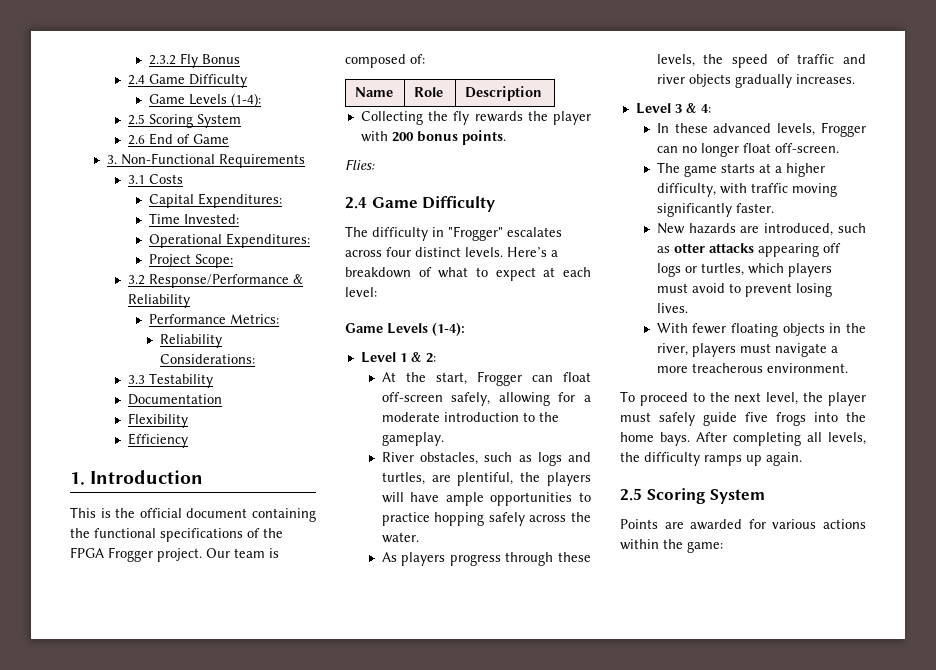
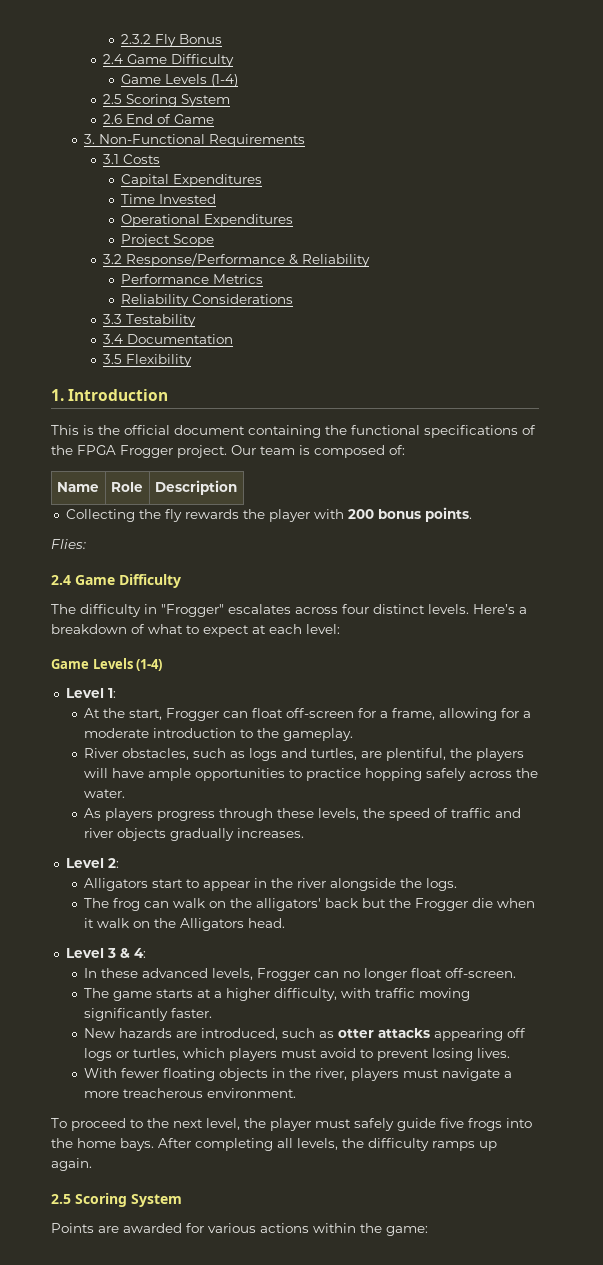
  2.3.2 Fly Bonus
  2.4 Game Difficulty
- Game Levels (1-4):
+ Game Levels (1-4)
- Capital Expenditures:
+ Capital Expenditures
- Time Invested:
+ Time Invested
- Operational Expenditures:
+ Operational Expenditures
- Project Scope:
+ Project Scope
- Performance Metrics:
- Reliability Considerations:
+ Performance Metrics
+ Reliability Considerations
- Documentation
+ 3.4 Documentation
- Flexibility
+ 3.5 Flexibility
- Efficiency
  Here’s a breakdown of what to expect at each level:
- Game Levels (1-4):
- Level 1 & 2:
+ Game Levels (1-4)
+ Level 1:
- At the start, Frogger can float off-screen safely, allowing for a moderate introduction to the gameplay.
+ At the start, Frogger can float off-screen for a frame, allowing for a moderate introduction to the gameplay.
+ Level 2:
+ Alligators start to appear in the river alongside the logs.
+ The frog can walk on the alligators' back but the Frogger die when it walk on the Alligators head.

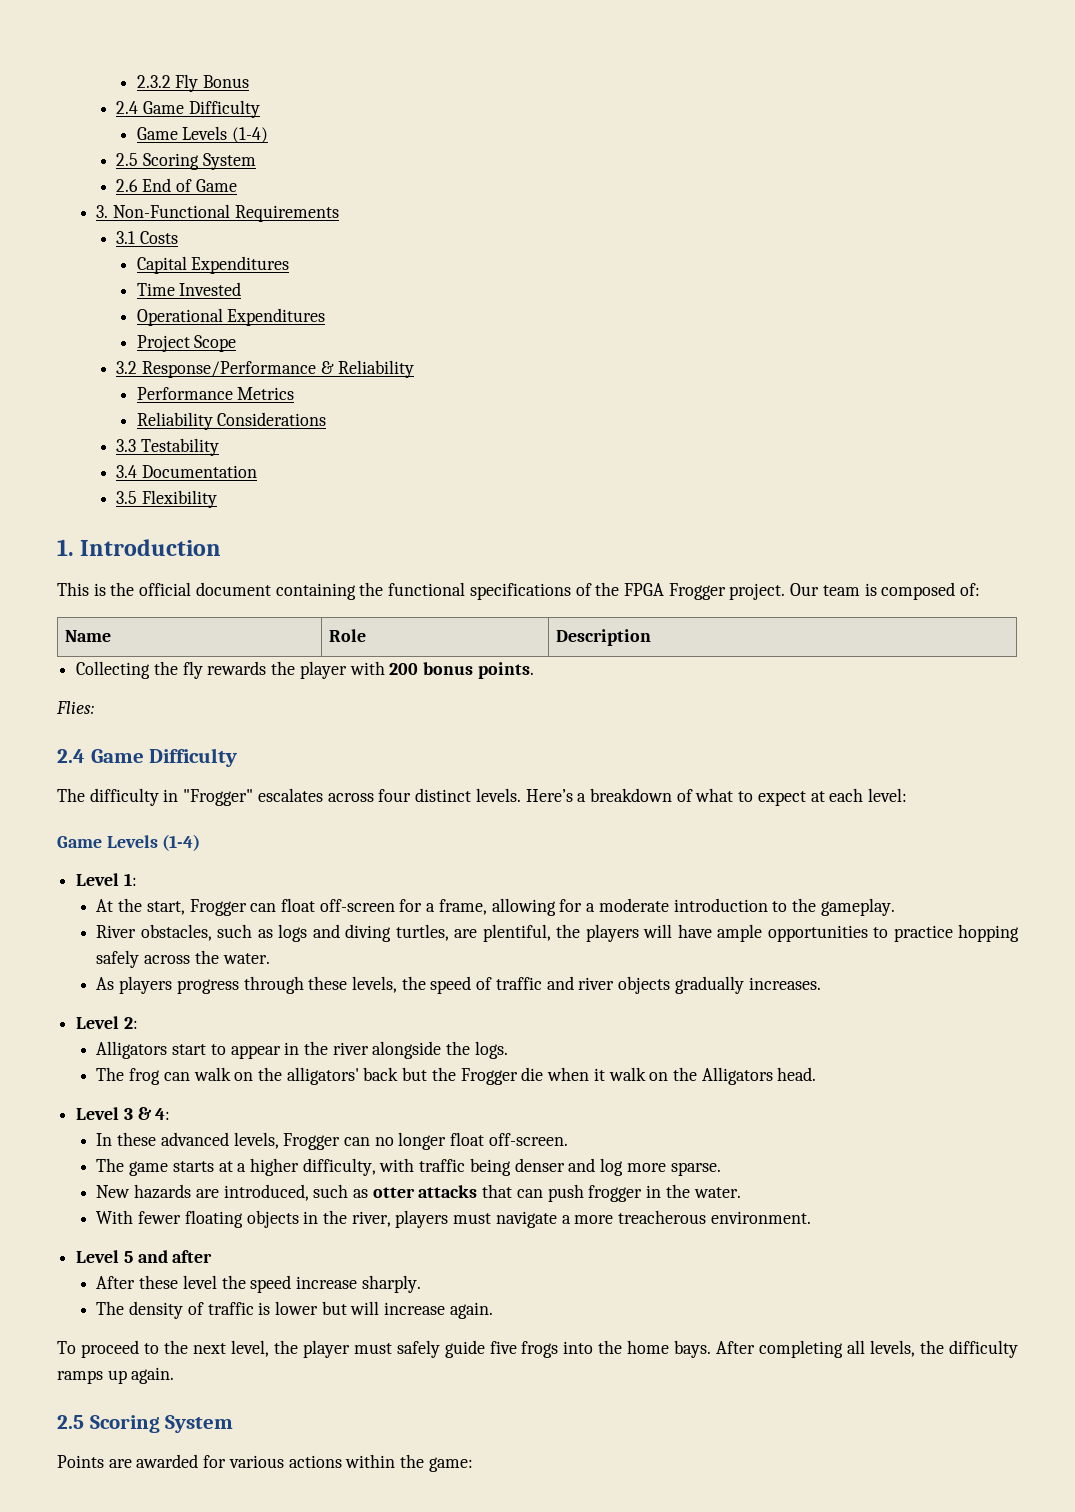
- River obstacles, such as logs and turtles, are plentiful, the players will have ample opportunities to practice hopping safely across the water.
+ River obstacles, such as logs and diving turtles, are plentiful, the players will have ample opportunities to practice hopping safely across the water.
- The game starts at a higher difficulty, with traffic moving significantly faster.
+ The game starts at a higher difficulty, with traffic being denser and log more sparse.
- New hazards are introduced, such as otter attacks appearing off logs or turtles, which players must avoid to prevent losing lives.
+ New hazards are introduced, such as otter attacks that can push frogger in the water.
+ Level 5 and after
+ After these level the speed increase sharply.
+ The density of traffic is lower but will increase again.

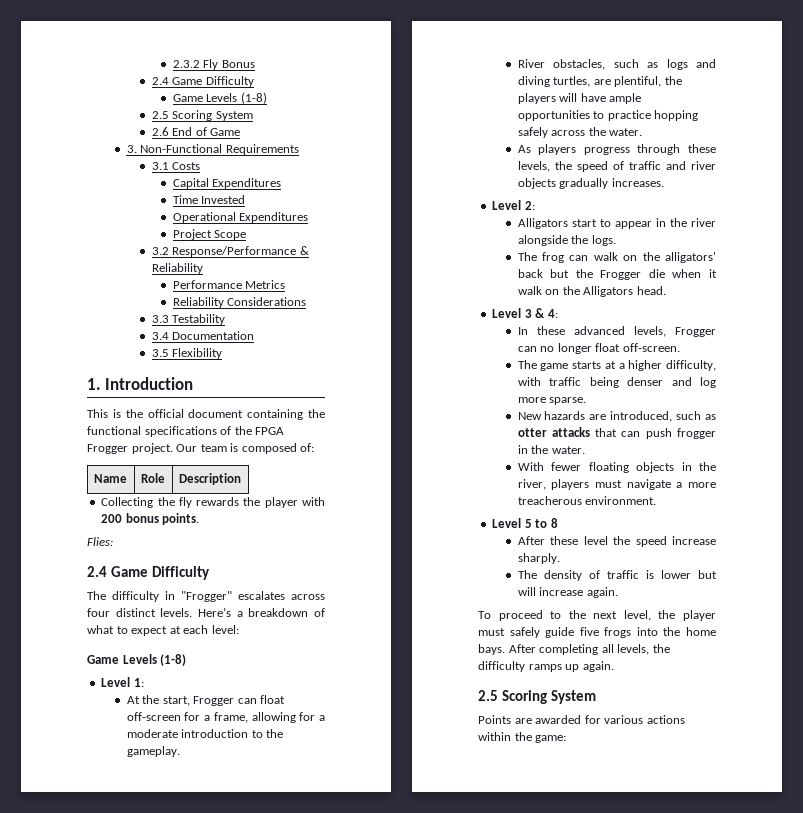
  2.3.2 Fly Bonus
  2.4 Game Difficulty
- Game Levels (1-4)
+ Game Levels (1-8)
  Here’s a breakdown of what to expect at each level:
- Game Levels (1-4)
+ Game Levels (1-8)
- Level 5 and after
+ Level 5 to 8

